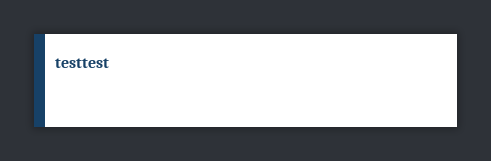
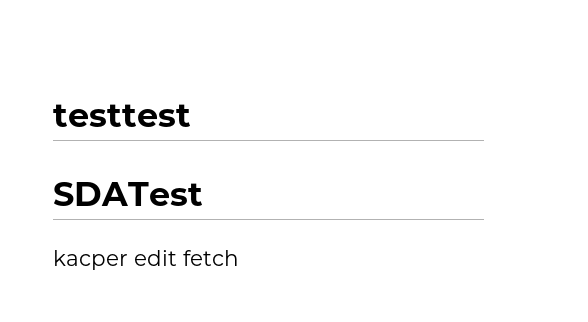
+ SDATest
+ kacper edit fetch

